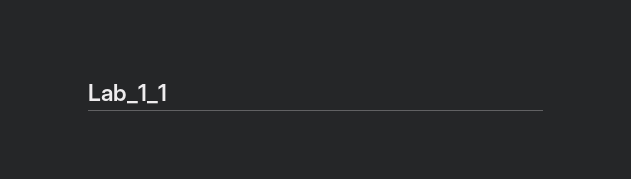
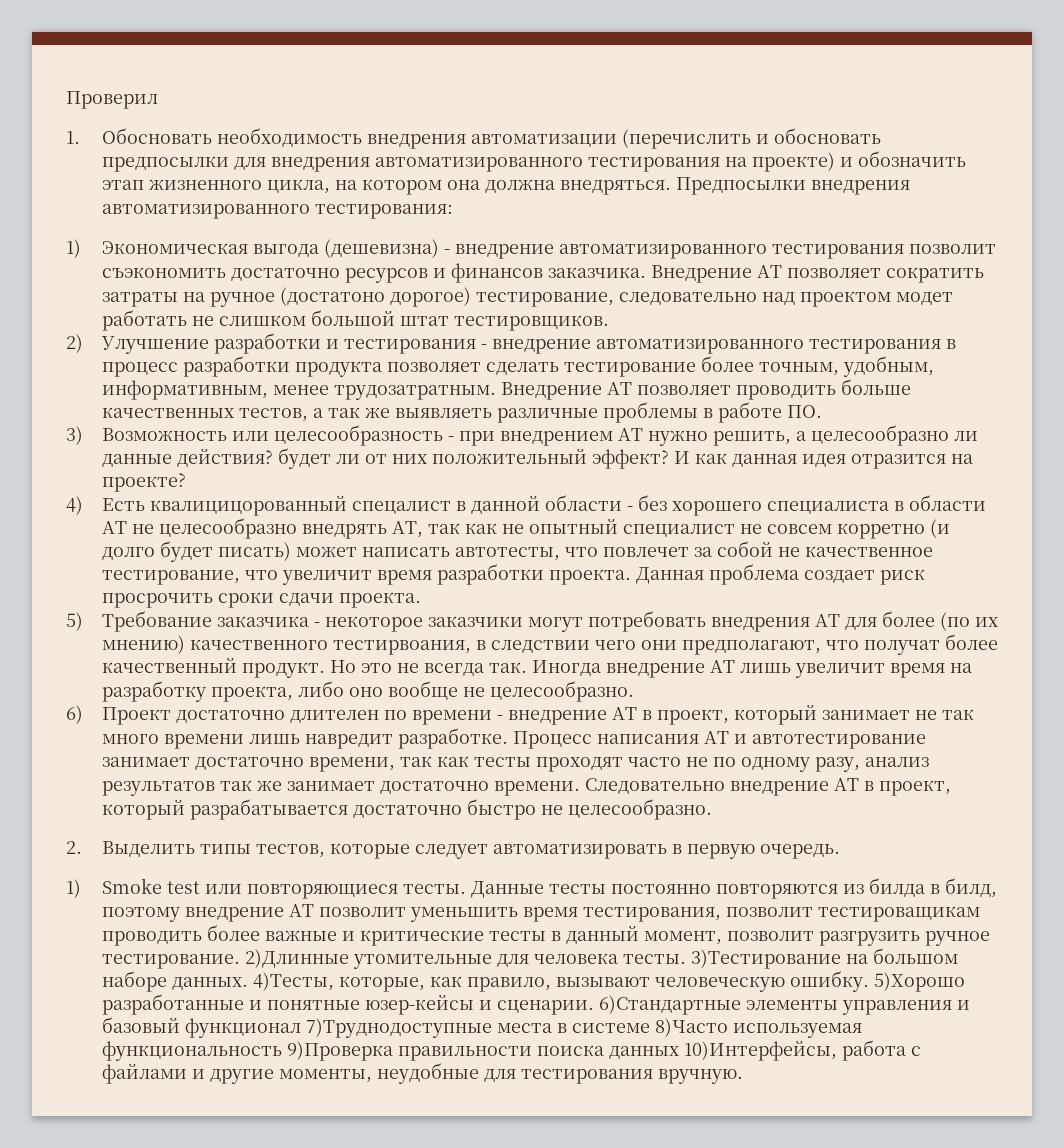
- Lab_1_1
+ Проверил
+ 1. Обосновать необходимость внедрения автоматизации (перечислить и обосновать предпосылки для внедрения автоматизированного тестирования на проекте) и обозначить этап жизненного цикла, на котором она должна внедряться. Предпосылки внедрения автоматизированного тестирования:
+ 1) Экономическая выгода (дешевизна) - внедрение автоматизированного тестирования позволит съэкономить достаточно ресурсов и финансов заказчика. Внедрение АТ позволяет сократить затраты на ручное (достатоно дорогое) тестирование, следовательно над проектом модет работать не слишком большой штат тестировщиков.
+ 2) Улучшение разработки и тестирования - внедрение автоматизированного тестирования в процесс разработки продукта позволяет сделать тестирование более точным, удобным, информативным, менее трудозатратным. Внедрение АТ позволяет проводить больше качественных тестов, а так же выявляеть различные проблемы в работе ПО.
+ 3) Возможность или целесообразность - при внедрением АТ нужно решить, а целесообразно ли данные действия? будет ли от них положительный эффект? И как данная идея отразится на проекте?
+ 4) Есть квалицицорованный спецалист в данной области - без хорошего специалиста в области АТ не целесообразно внедрять АТ, так как не опытный специалист не совсем корретно (и долго будет писать) может написать автотесты, что повлечет за собой не качественное тестирование, что увеличит время разработки проекта. Данная проблема создает риск просрочить сроки сдачи проекта.
+ 5) Требование заказчика - некоторое заказчики могут потребовать внедрения АТ для более (по их мнению) качественного тестирвоания, в следствии чего они предполагают, что получат более качественный продукт. Но это не всегда так. Иногда внедрение АТ лишь увеличит время на разработку проекта, либо оно вообще не целесообразно.
+ 6) Проект достаточно длителен по времени - внедрение АТ в проект, который занимает не так много времени лишь навредит разработке. Процесс написания АТ и автотестирование занимает достаточно времени, так как тесты проходят часто не по одному разу, анализ результатов так же занимает достаточно времени. Следовательно внедрение АТ в проект, который разрабатывается достаточно быстро не целесообразно.
+ 2. Выделить типы тестов, которые следует автоматизировать в первую очередь.
+ 1) Smoke test или повторяющиеся тесты. Данные тесты постоянно повторяются из билда в билд, поэтому внедрение АТ позволит уменьшить время тестирования, позволит тестироващикам проводить более важные и критические тесты в данный момент, позволит разгрузить ручное тестирование. 2)Длинные утомительные для человека тесты. 3)Тестирование на большом наборе данных. 4)Тесты, которые, как правило, вызывают человеческую ошибку. 5)Хорошо разработанные и понятные юзер-кейсы и сценарии. 6)Стандартные элементы управления и базовый функционал 7)Труднодоступные места в системе 8)Часто используемая функциональность 9)Проверка правильности поиска данных 10)Интерфейсы, работа с файлами и другие моменты, неудобные для тестирования вручную.

